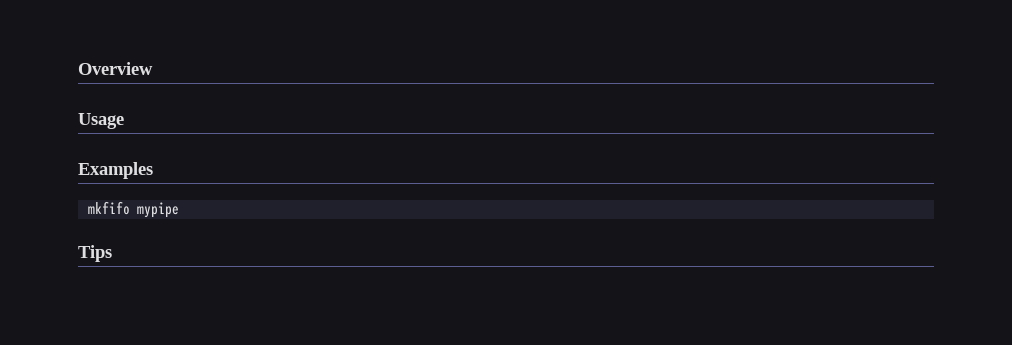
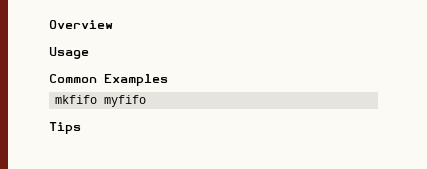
- Examples
+ Common Examples
- mkfifo mypipe
+ mkfifo myfifo

